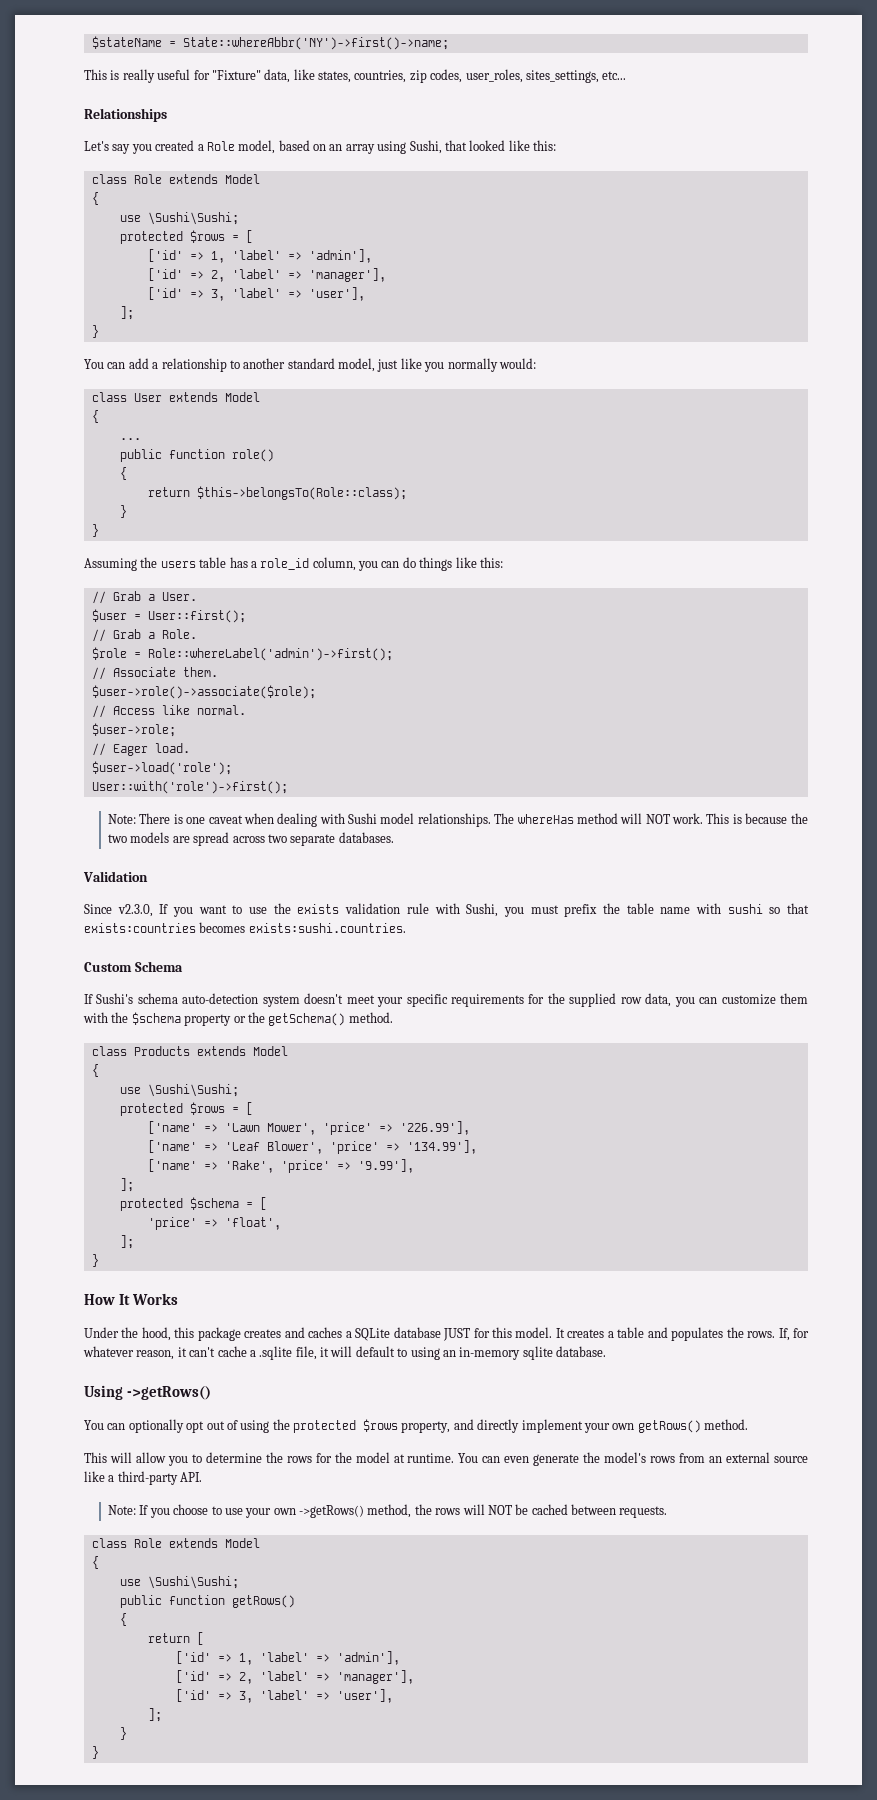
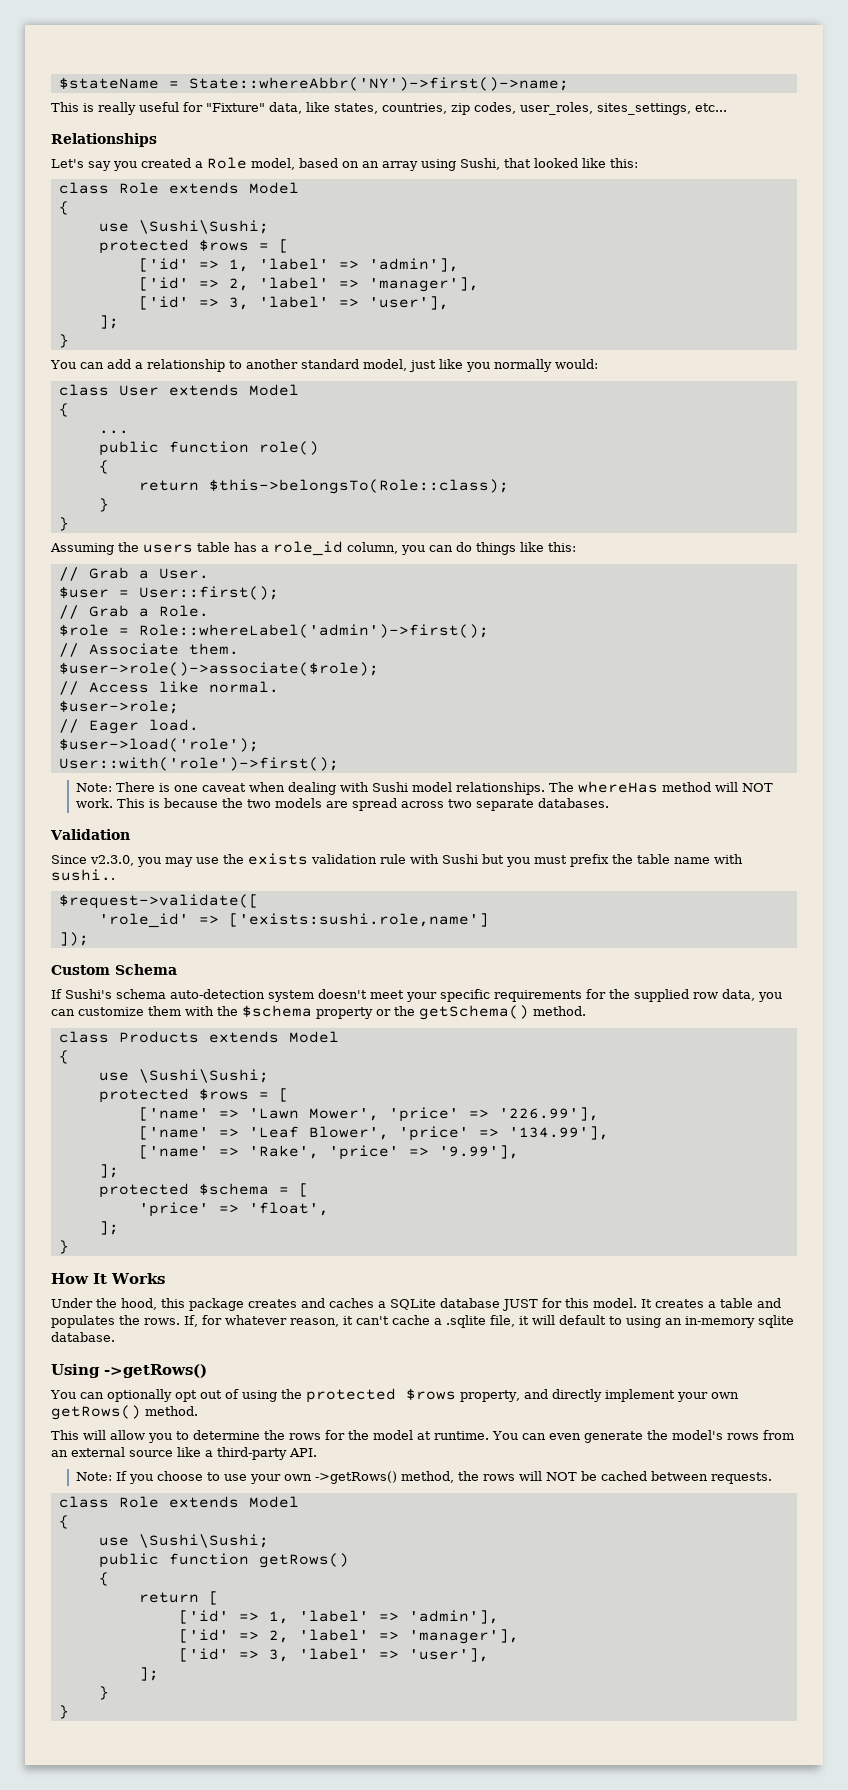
- Since v2.3.0, If you want to use the exists validation rule with Sushi, you must prefix the table name with sushi so that exists:countries becomes exists:sushi.countries.
+ Since v2.3.0, you may use the exists validation rule with Sushi but you must prefix the table name with sushi..
+ $request->validate([
+ 'role_id' => ['exists:sushi.role,name']
+ ]);

